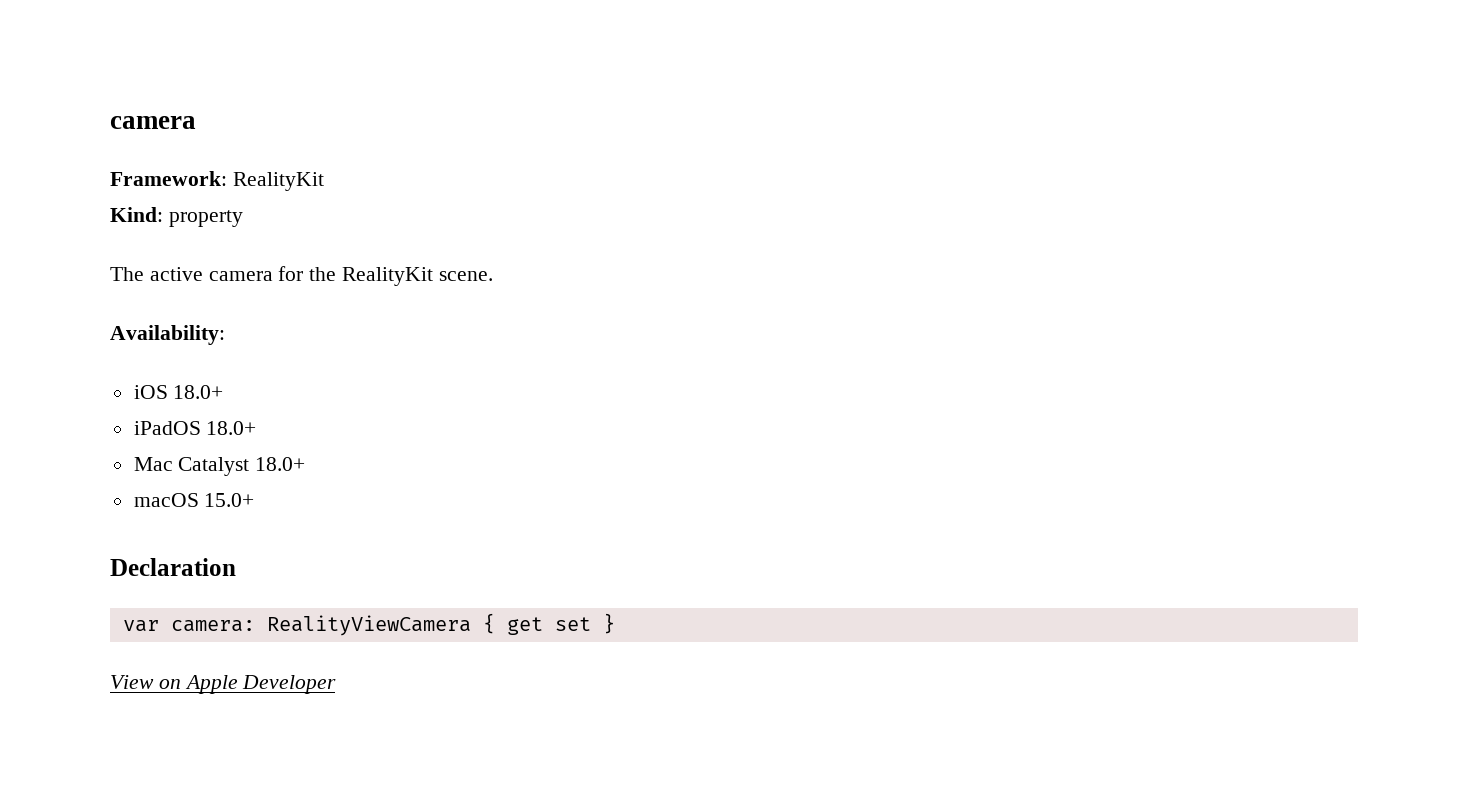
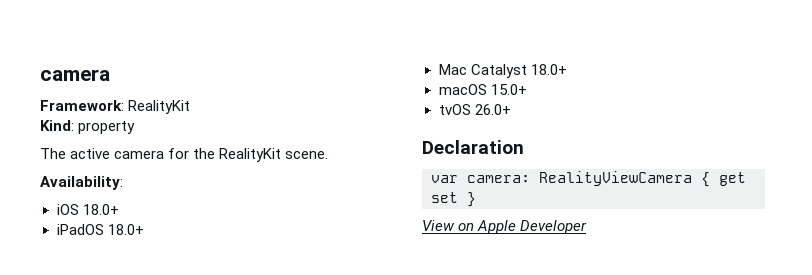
+ tvOS 26.0+

